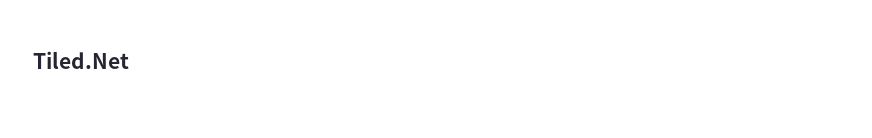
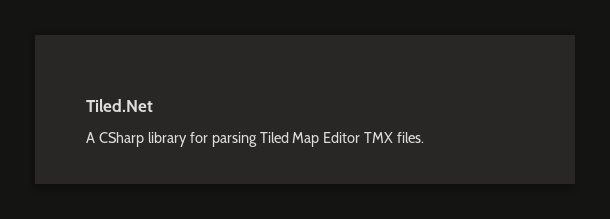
+ A CSharp library for parsing Tiled Map Editor TMX files.

